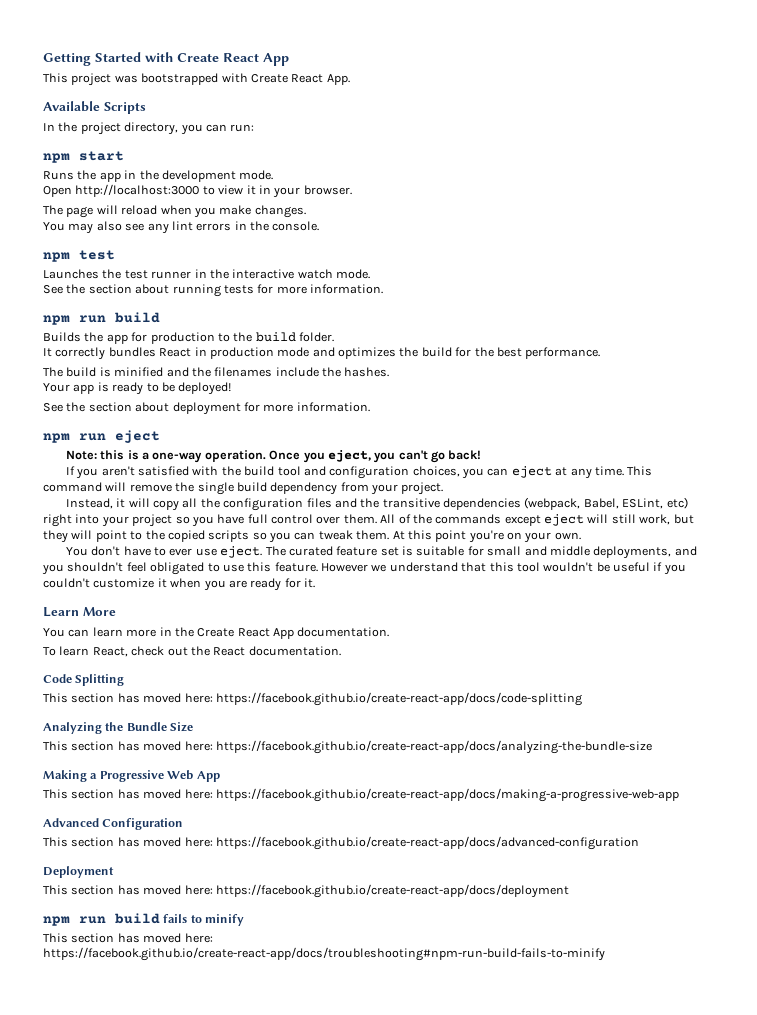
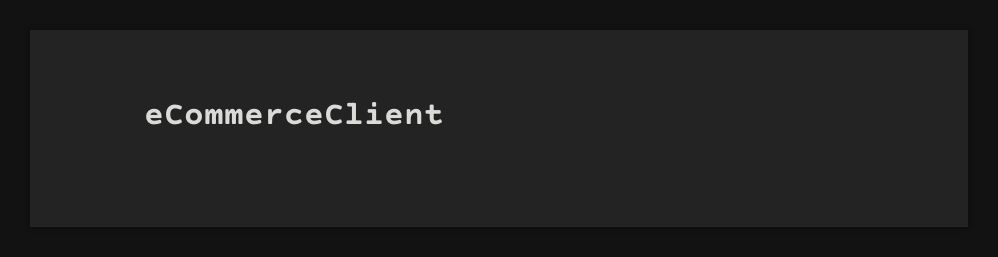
- Getting Started with Create React App
- This project was bootstrapped with Create React App.
- Available Scripts
- In the project directory, you can run:
- npm start
- Runs the app in the development mode.
- Open http://localhost:3000 to view it in your browser.
- The page will reload when you make changes.
- You may also see any lint errors in the console.
- npm test
- Launches the test runner in the interactive watch mode.
- See the section about running tests for more information.
- npm run build
- Builds the app for production to the build folder.
- It correctly bundles React in production mode and optimizes the build for the best performance.
- The build is minified and the filenames include the hashes.
- Your app is ready to be deployed!
- See the section about deployment for more information.
- npm run eject
- Note: this is a one-way operation. Once you eject, you can't go back!
- If you aren't satisfied with the build tool and configuration choices, you can eject at any time. This command will remove the single build dependency from your project.
- Instead, it will copy all the configuration files and the transitive dependencies (webpack, Babel, ESLint, etc) right into your project so you have full control over them. All of the commands except eject will still work, but they will point to the copied scripts so you can tweak them. At this point you're on your own.
- You don't have to ever use eject. The curated feature set is suitable for small and middle deployments, and you shouldn't feel obligated to use this feature. However we understand that this tool wouldn't be useful if you couldn't customize it when you are ready for it.
- Learn More
- You can learn more in the Create React App documentation.
- To learn React, check out the React documentation.
- Code Splitting
- This section has moved here: https://facebook.github.io/create-react-app/docs/code-splitting
- Analyzing the Bundle Size
- This section has moved here: https://facebook.github.io/create-react-app/docs/analyzing-the-bundle-size
- Making a Progressive Web App
- This section has moved here: https://facebook.github.io/create-react-app/docs/making-a-progressive-web-app
- Advanced Configuration
- This section has moved here: https://facebook.github.io/create-react-app/docs/advanced-configuration
- Deployment
- This section has moved here: https://facebook.github.io/create-react-app/docs/deployment
- npm run build fails to minify
- This section has moved here: https://facebook.github.io/create-react-app/docs/troubleshooting#npm-run-build-fails-to-minify
+ eCommerceClient

